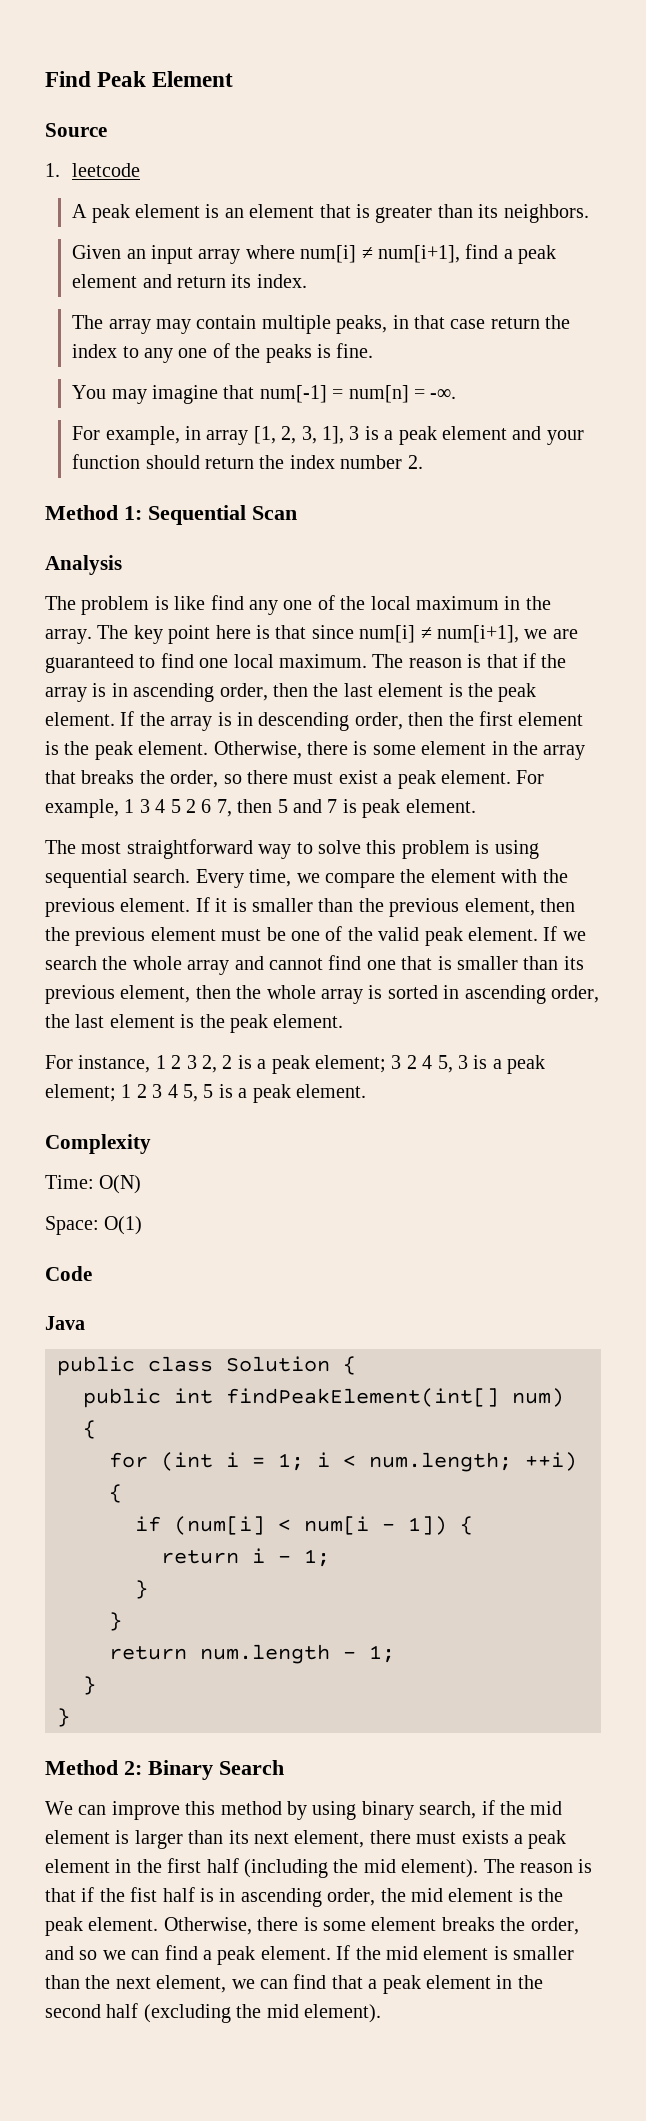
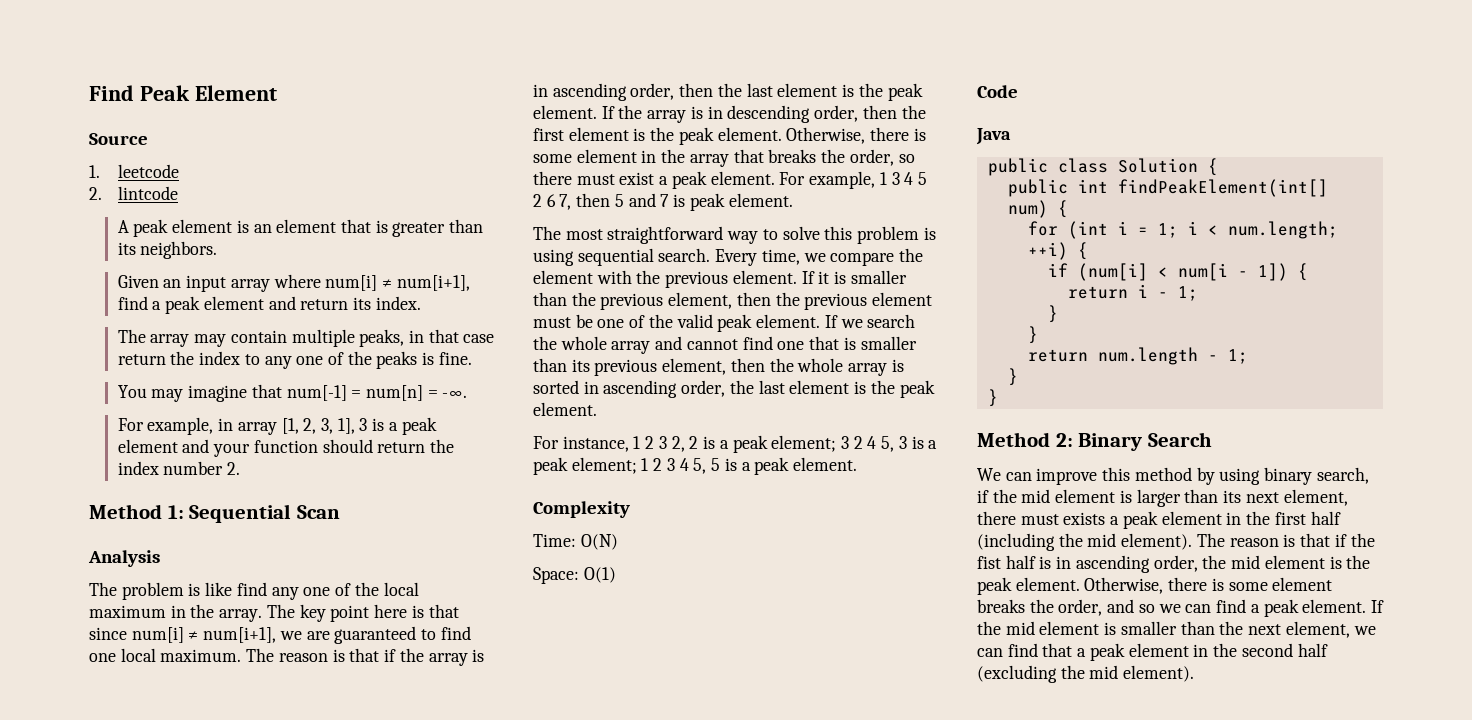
+ 2. lintcode

